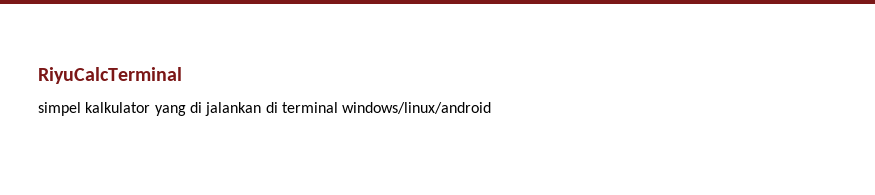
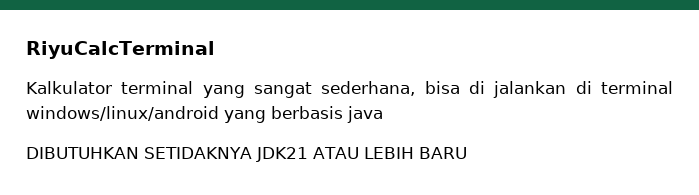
- simpel kalkulator yang di jalankan di terminal windows/linux/android
+ Kalkulator terminal yang sangat sederhana, bisa di jalankan di terminal windows/linux/android yang berbasis java
+ DIBUTUHKAN SETIDAKNYA JDK21 ATAU LEBIH BARU

